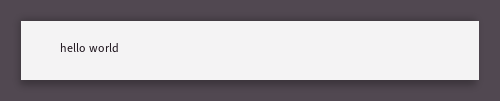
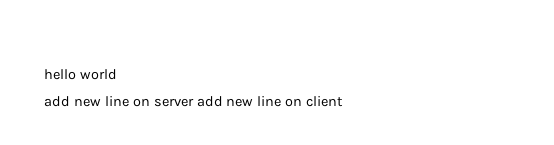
+ add new line on server add new line on client

